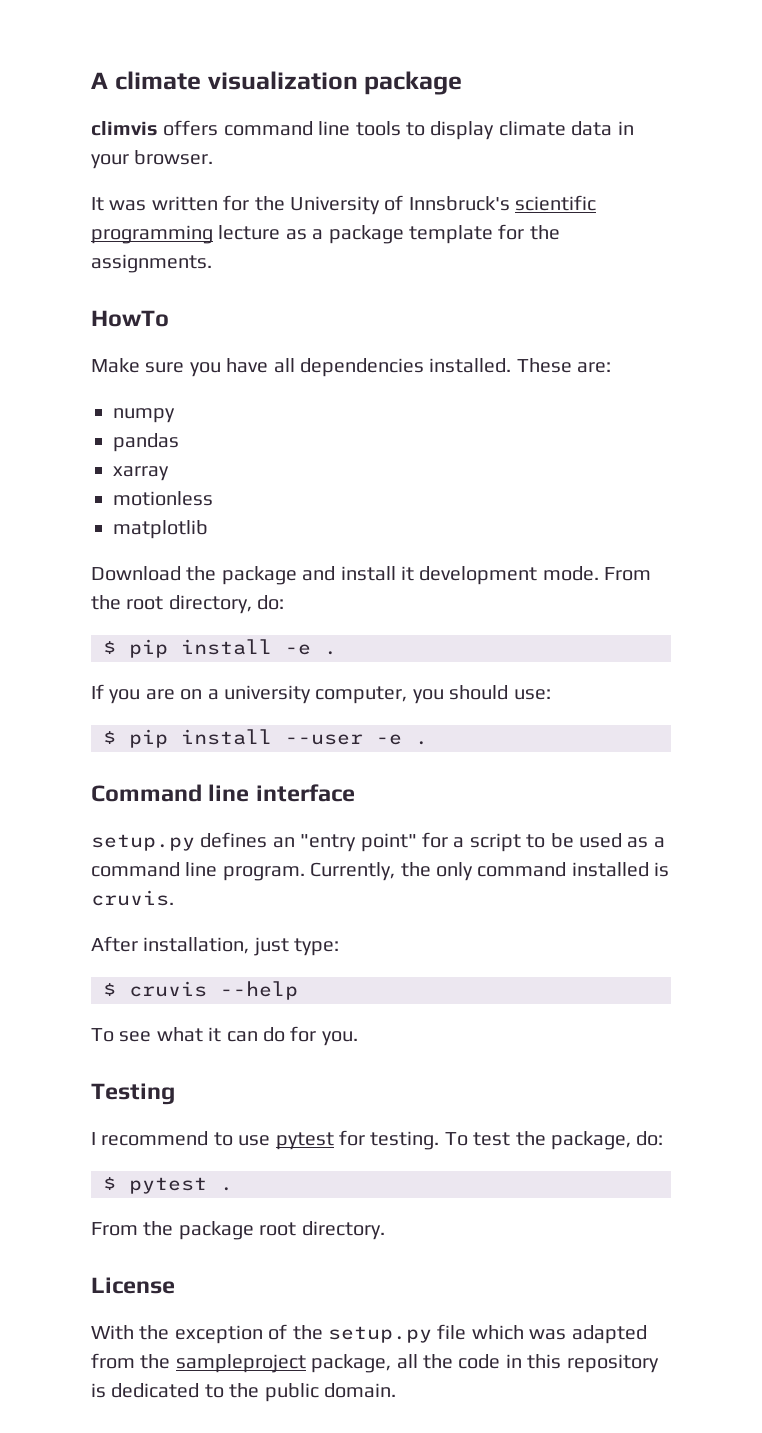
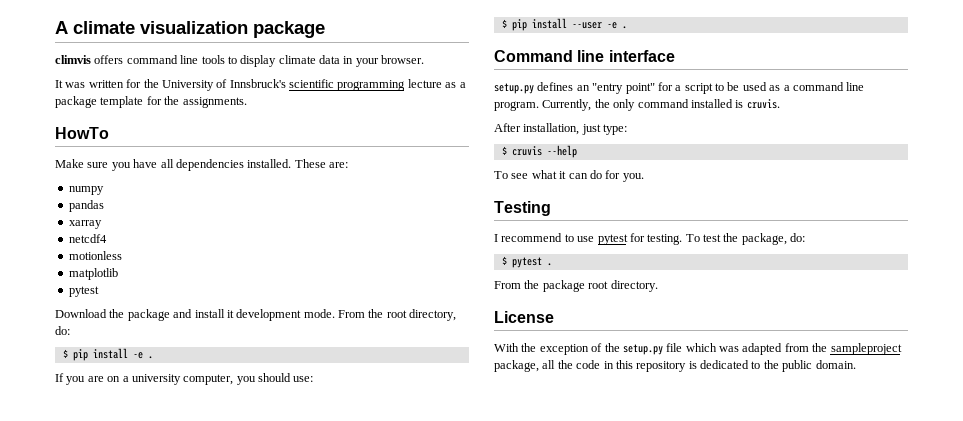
+ netcdf4
  matplotlib
+ pytest

